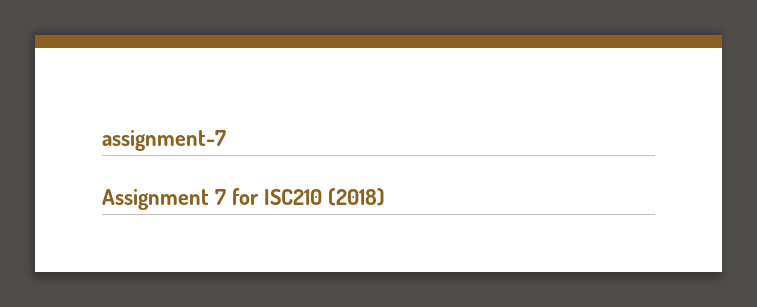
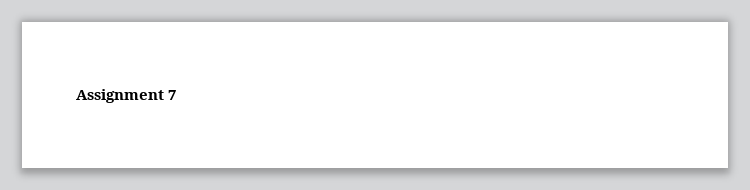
- assignment-7
- Assignment 7 for ISC210 (2018)
+ Assignment 7

